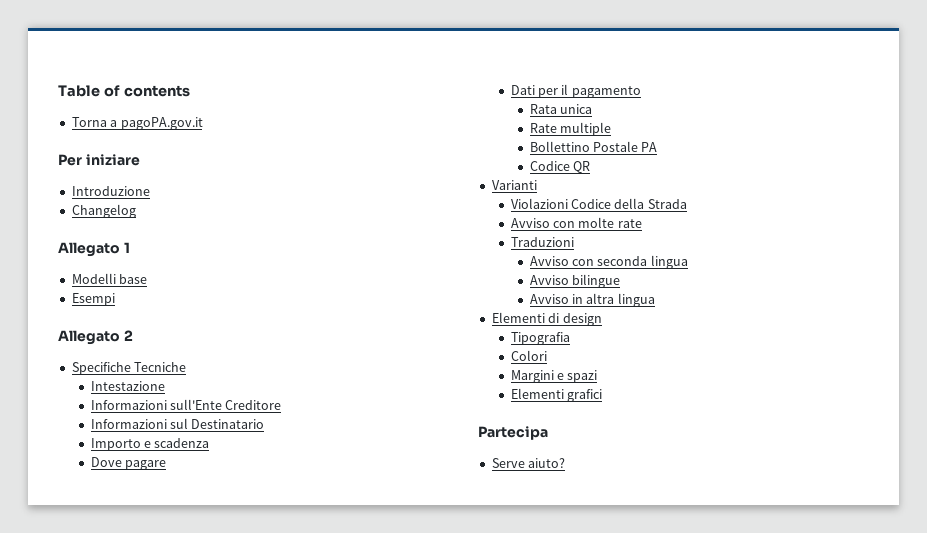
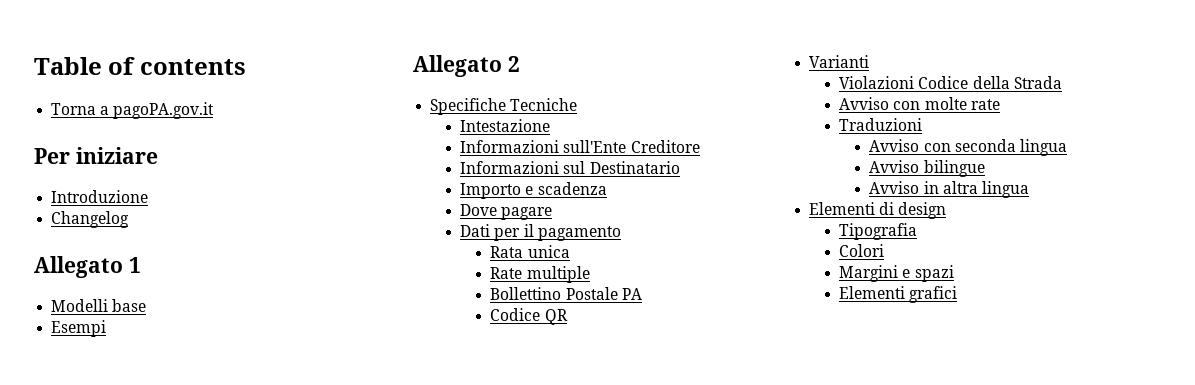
- Partecipa
- Serve aiuto?

